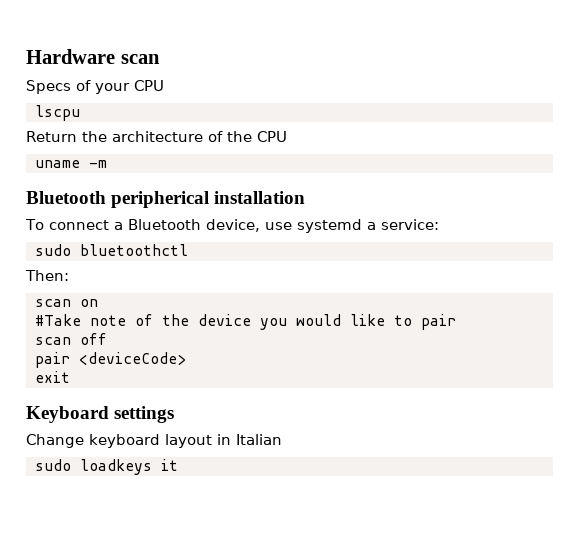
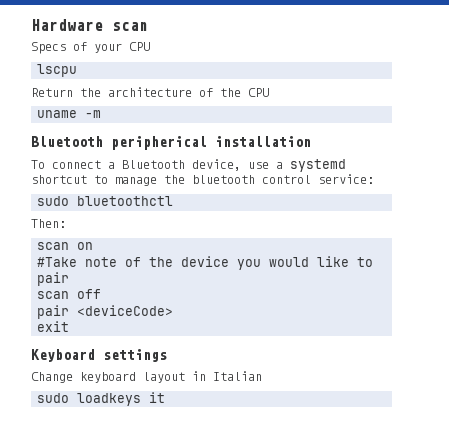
- To connect a Bluetooth device, use systemd a service:
+ To connect a Bluetooth device, use a systemd shortcut to manage the bluetooth control service:

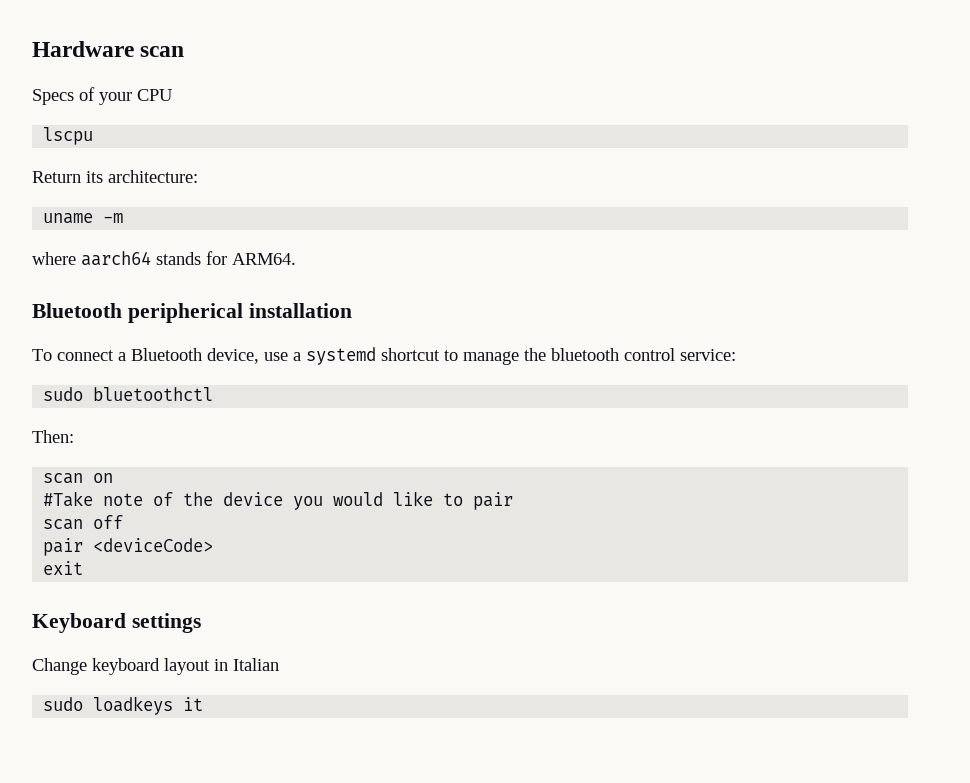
- Return the architecture of the CPU
+ Return its architecture:
  uname -m
+ where aarch64 stands for ARM64.

